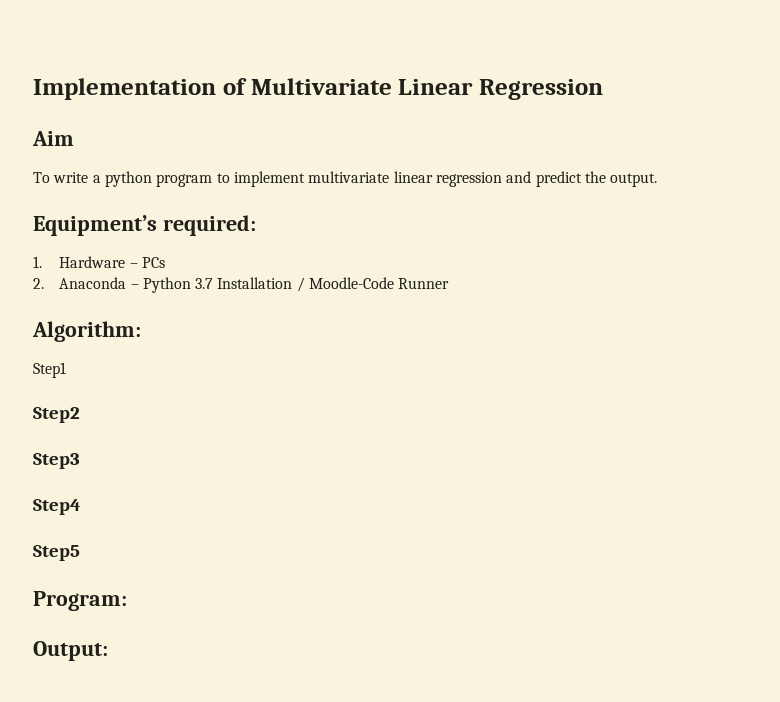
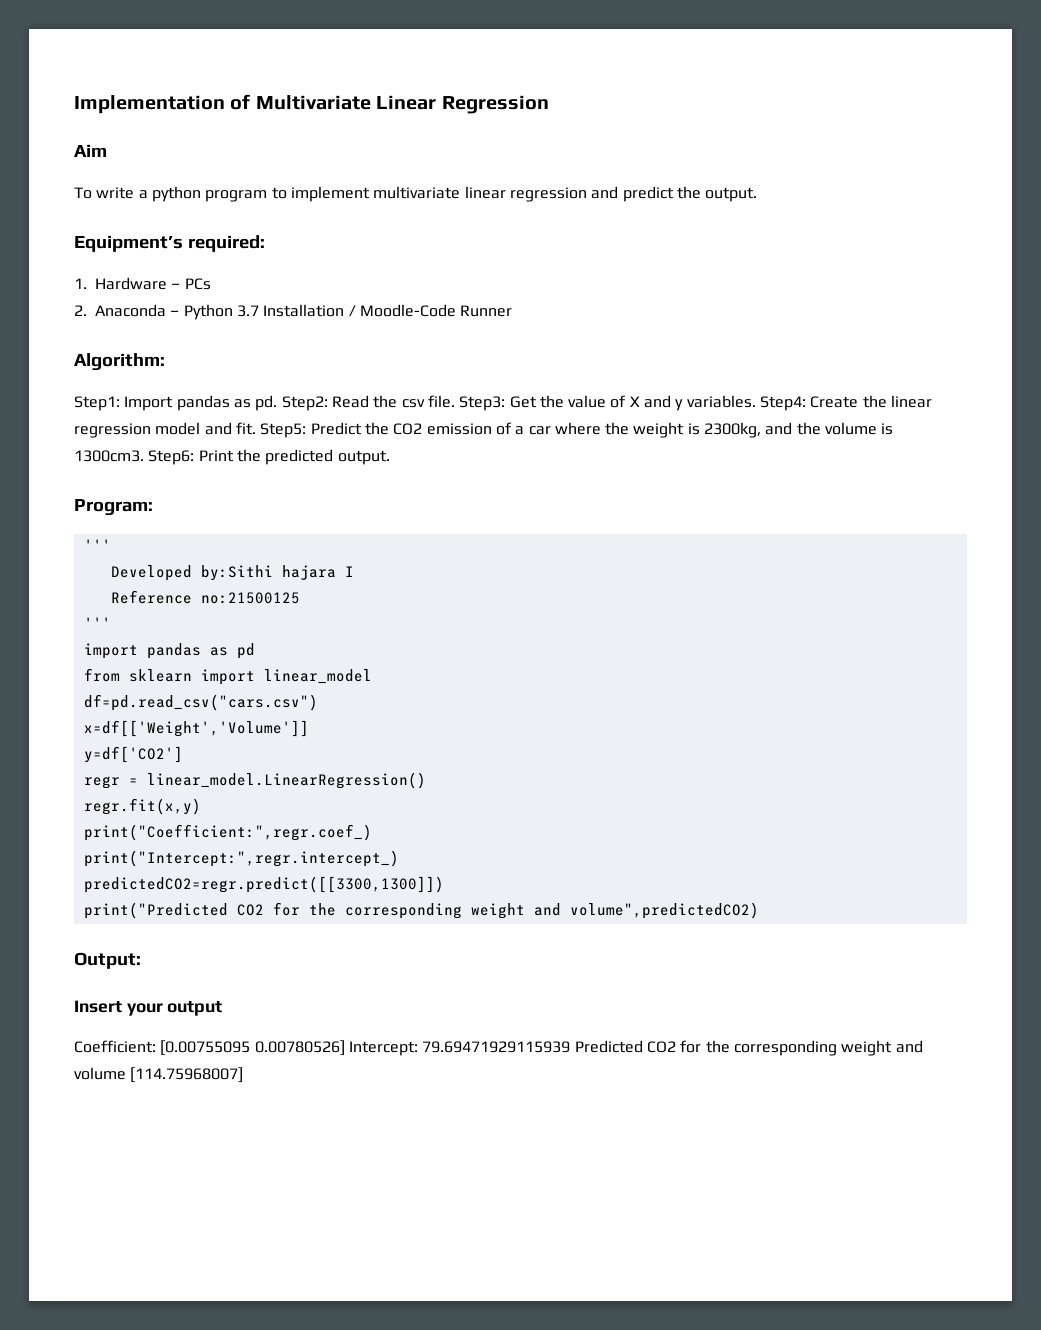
- Step1
- Step2
- Step3
- Step4
- Step5
+ Step1: Import pandas as pd. Step2: Read the csv file. Step3: Get the value of X and y variables. Step4: Create the linear regression model and fit. Step5: Predict the CO2 emission of a car where the weight is 2300kg, and the volume is 1300cm3. Step6: Print the predicted output.
  Program:
+ '''
+ Developed by:Sithi hajara I
+ Reference no:21500125
+ '''
+ import pandas as pd
+ from sklearn import linear_model
+ df=pd.read_csv("cars.csv")
+ x=df[['Weight','Volume']]
+ y=df['CO2']
+ regr = linear_model.LinearRegression()
+ regr.fit(x,y)
+ print("Coefficient:",regr.coef_)
+ print("Intercept:",regr.intercept_)
+ predictedCO2=regr.predict([[3300,1300]])
+ print("Predicted CO2 for the corresponding weight and volume",predictedCO2)
  Output:
+ Insert your output
+ Coefficient: [0.00755095 0.00780526] Intercept: 79.69471929115939 Predicted CO2 for the corresponding weight and volume [114.75968007]

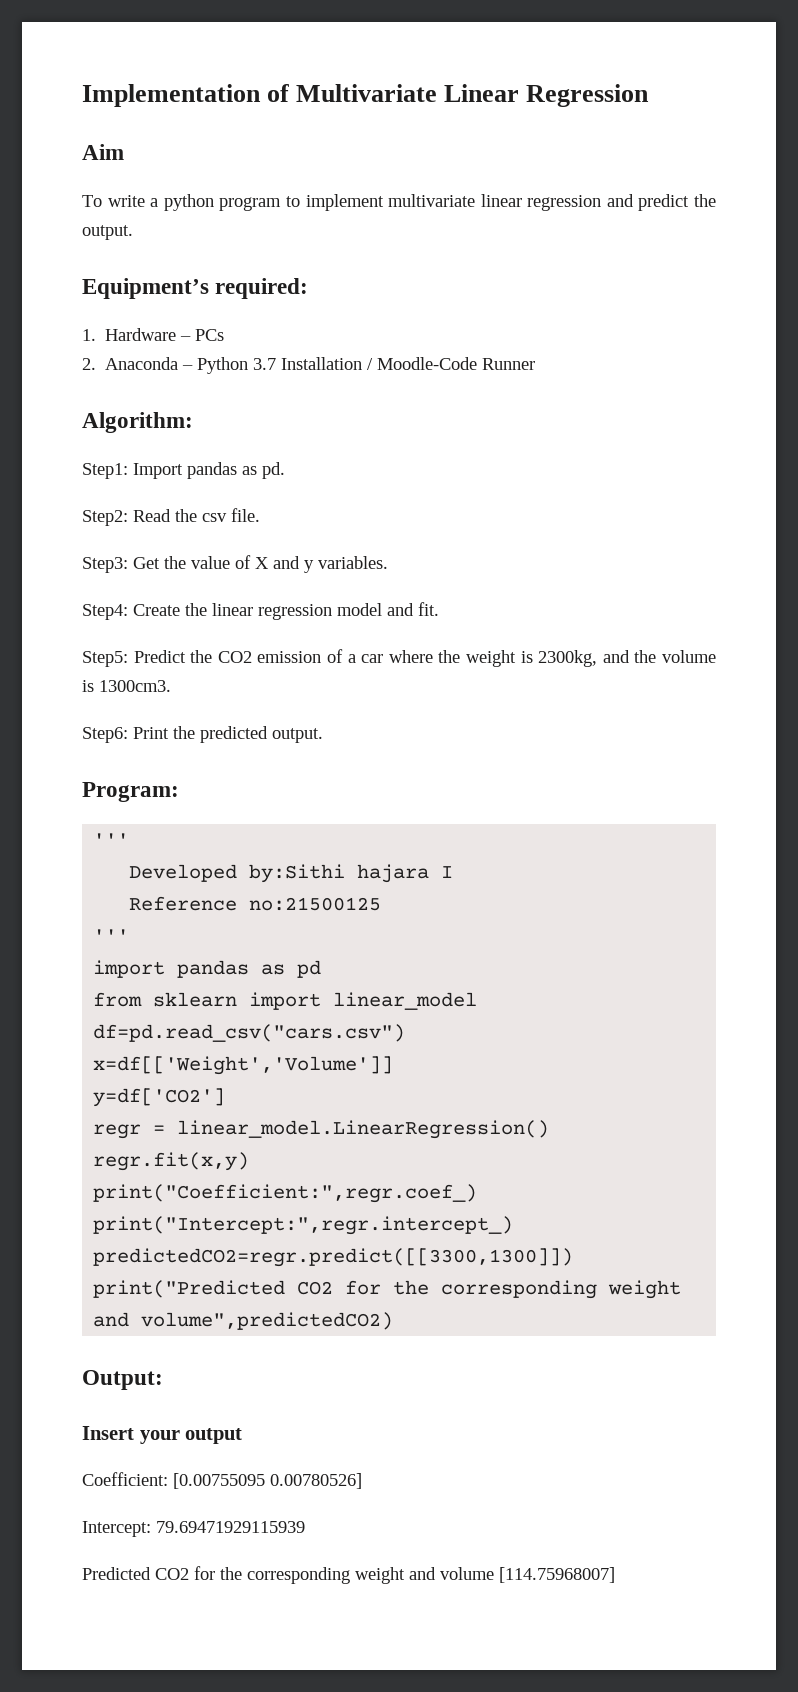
- Step1: Import pandas as pd. Step2: Read the csv file. Step3: Get the value of X and y variables. Step4: Create the linear regression model and fit. Step5: Predict the CO2 emission of a car where the weight is 2300kg, and the volume is 1300cm3. Step6: Print the predicted output.
+ Step1: Import pandas as pd.
+ Step2: Read the csv file.
+ Step3: Get the value of X and y variables.
+ Step4: Create the linear regression model and fit.
+ Step5: Predict the CO2 emission of a car where the weight is 2300kg, and the volume is 1300cm3.
+ Step6: Print the predicted output.
- Coefficient: [0.00755095 0.00780526] Intercept: 79.69471929115939 Predicted CO2 for the corresponding weight and volume [114.75968007]
+ Coefficient: [0.00755095 0.00780526]
+ Intercept: 79.69471929115939
+ Predicted CO2 for the corresponding weight and volume [114.75968007]

